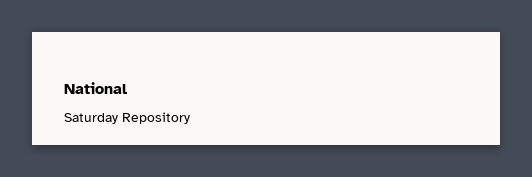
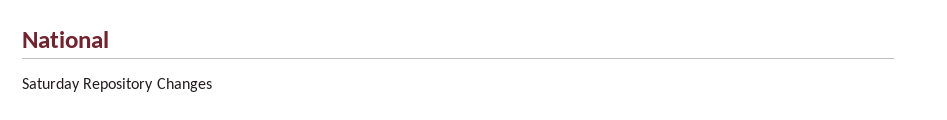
- Saturday Repository
+ Saturday Repository Changes

